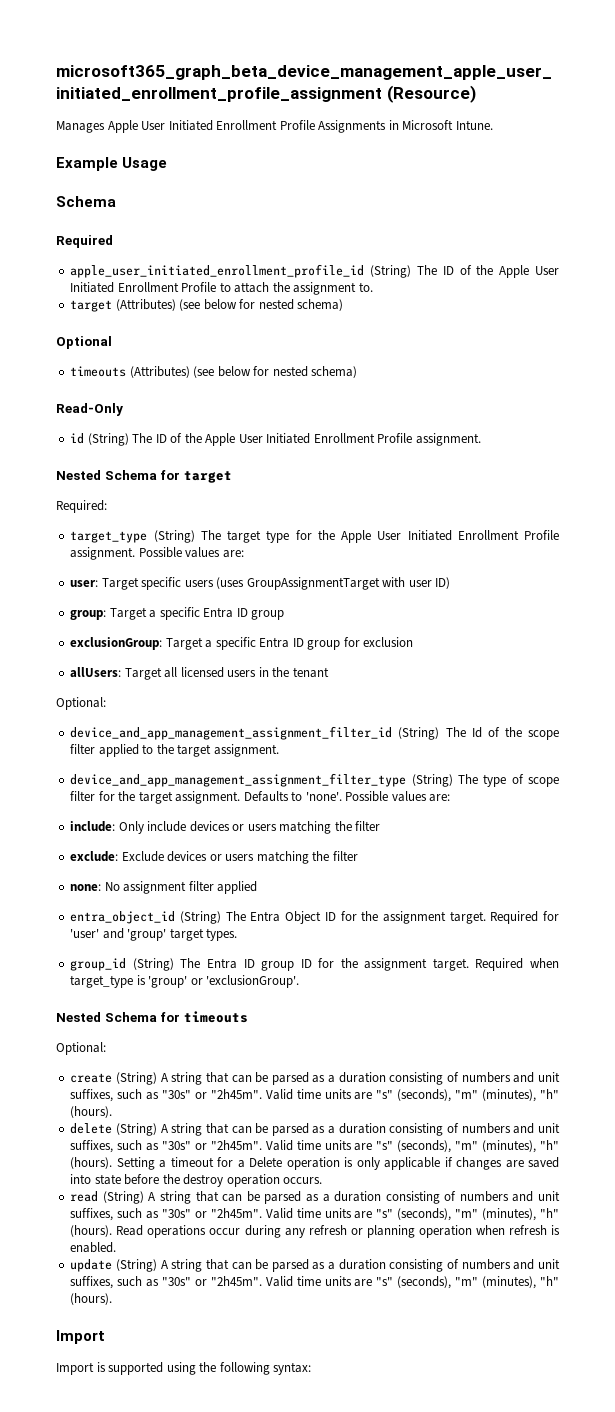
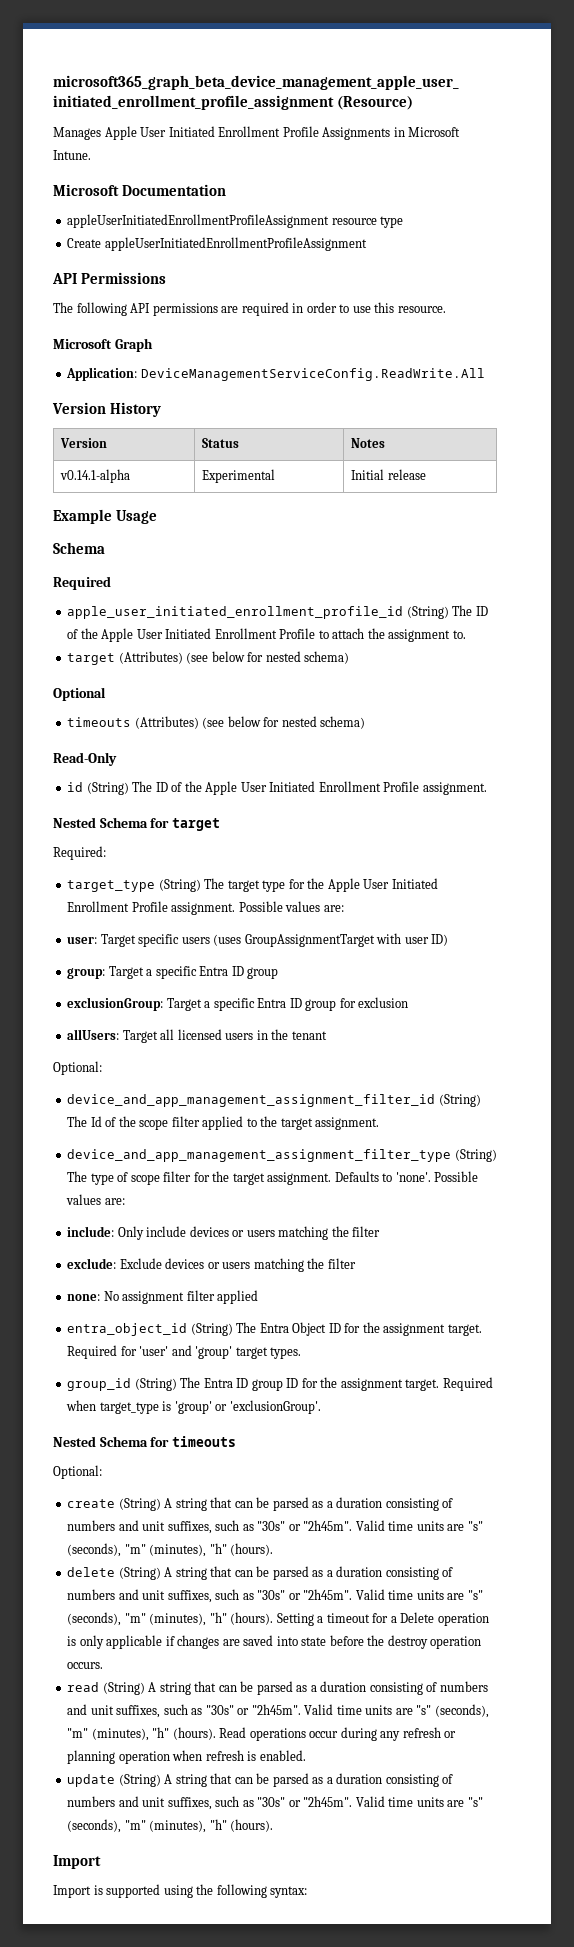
+ Microsoft Documentation
+ appleUserInitiatedEnrollmentProfileAssignment resource type
+ Create appleUserInitiatedEnrollmentProfileAssignment
+ API Permissions
+ The following API permissions are required in order to use this resource.
+ Microsoft Graph
+ Application: DeviceManagementServiceConfig.ReadWrite.All
+ Version History
+ Version | Status | Notes
+ v0.14.1-alpha | Experimental | Initial release

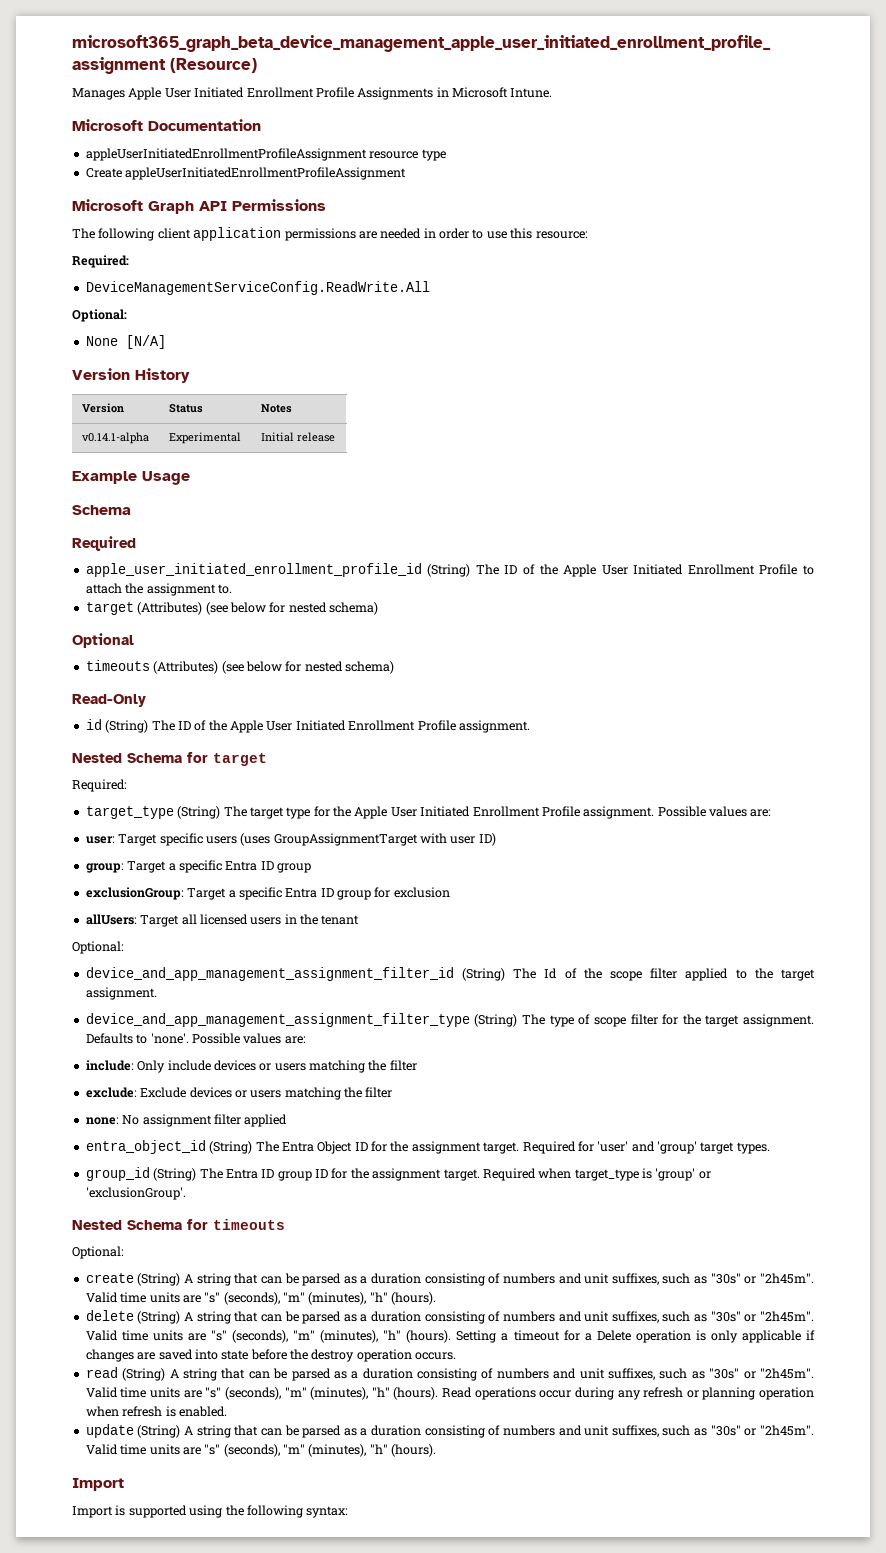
- API Permissions
+ Microsoft Graph API Permissions
- The following API permissions are required in order to use this resource.
- Microsoft Graph
- Application: DeviceManagementServiceConfig.ReadWrite.All
+ The following client application permissions are needed in order to use this resource:
+ Required:
+ DeviceManagementServiceConfig.ReadWrite.All
+ Optional:
+ None [N/A]

